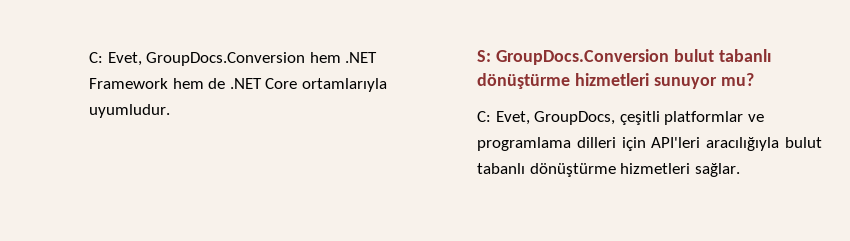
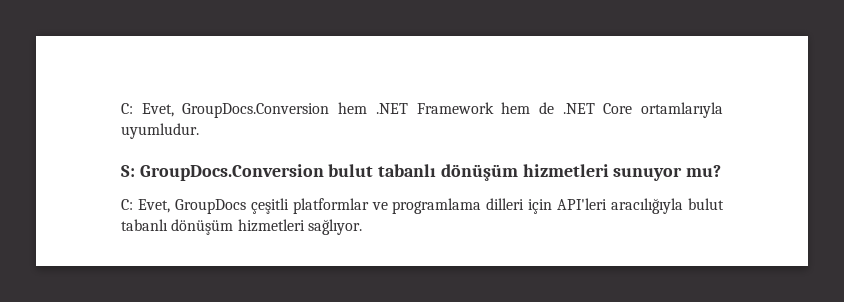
- S: GroupDocs.Conversion bulut tabanlı dönüştürme hizmetleri sunuyor mu?
+ S: GroupDocs.Conversion bulut tabanlı dönüşüm hizmetleri sunuyor mu?
- C: Evet, GroupDocs, çeşitli platformlar ve programlama dilleri için API'leri aracılığıyla bulut tabanlı dönüştürme hizmetleri sağlar.
+ C: Evet, GroupDocs çeşitli platformlar ve programlama dilleri için API'leri aracılığıyla bulut tabanlı dönüşüm hizmetleri sağlıyor.

